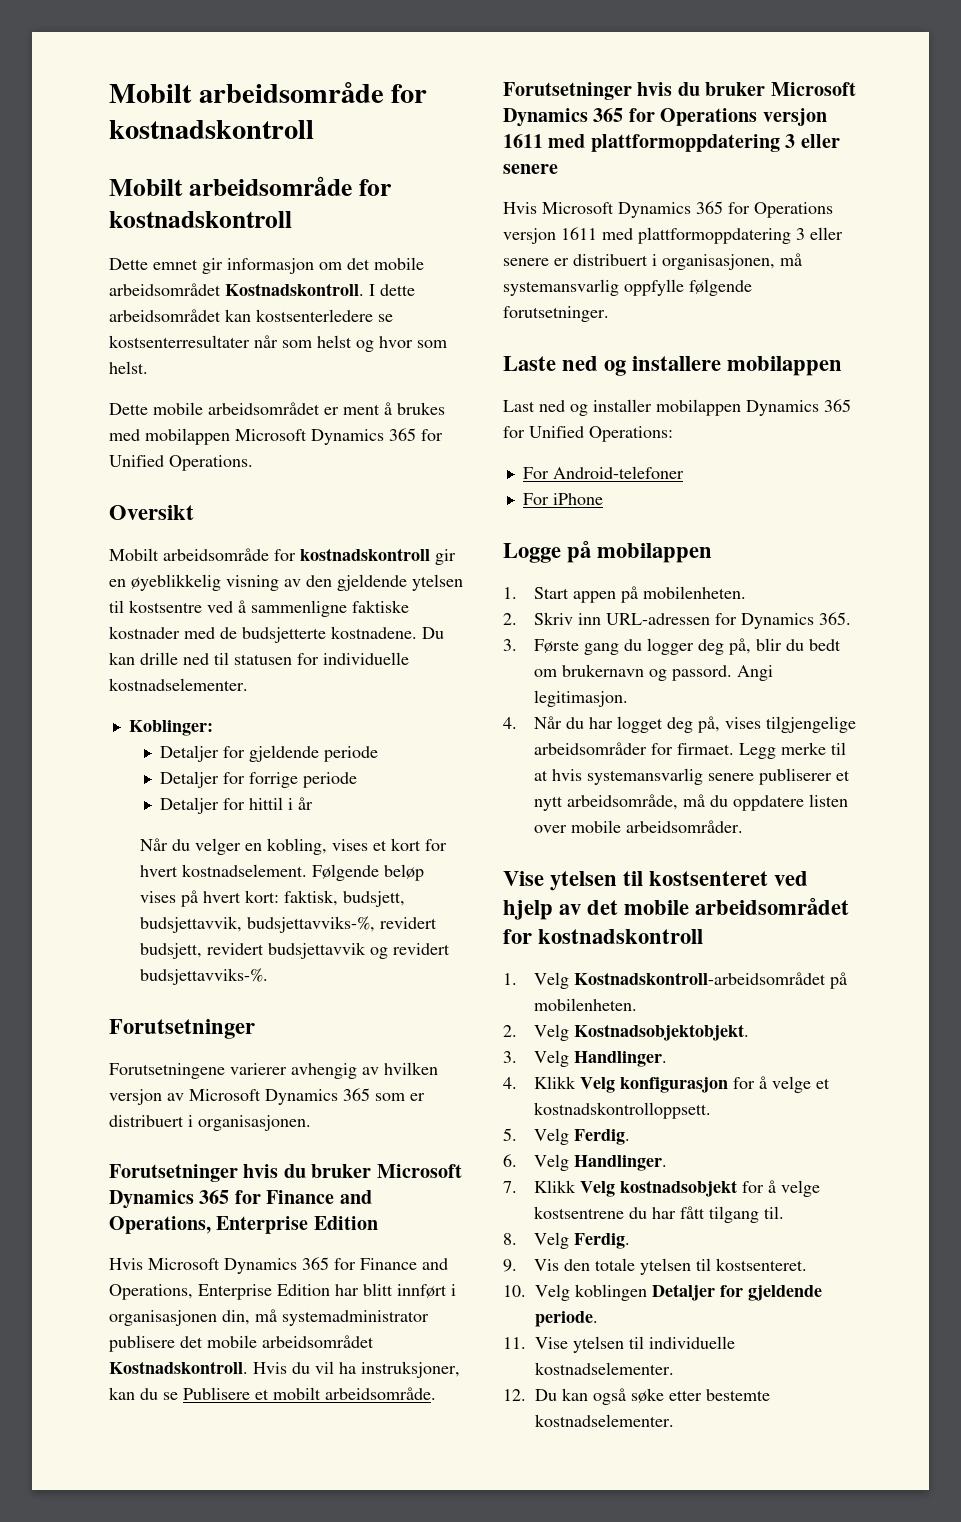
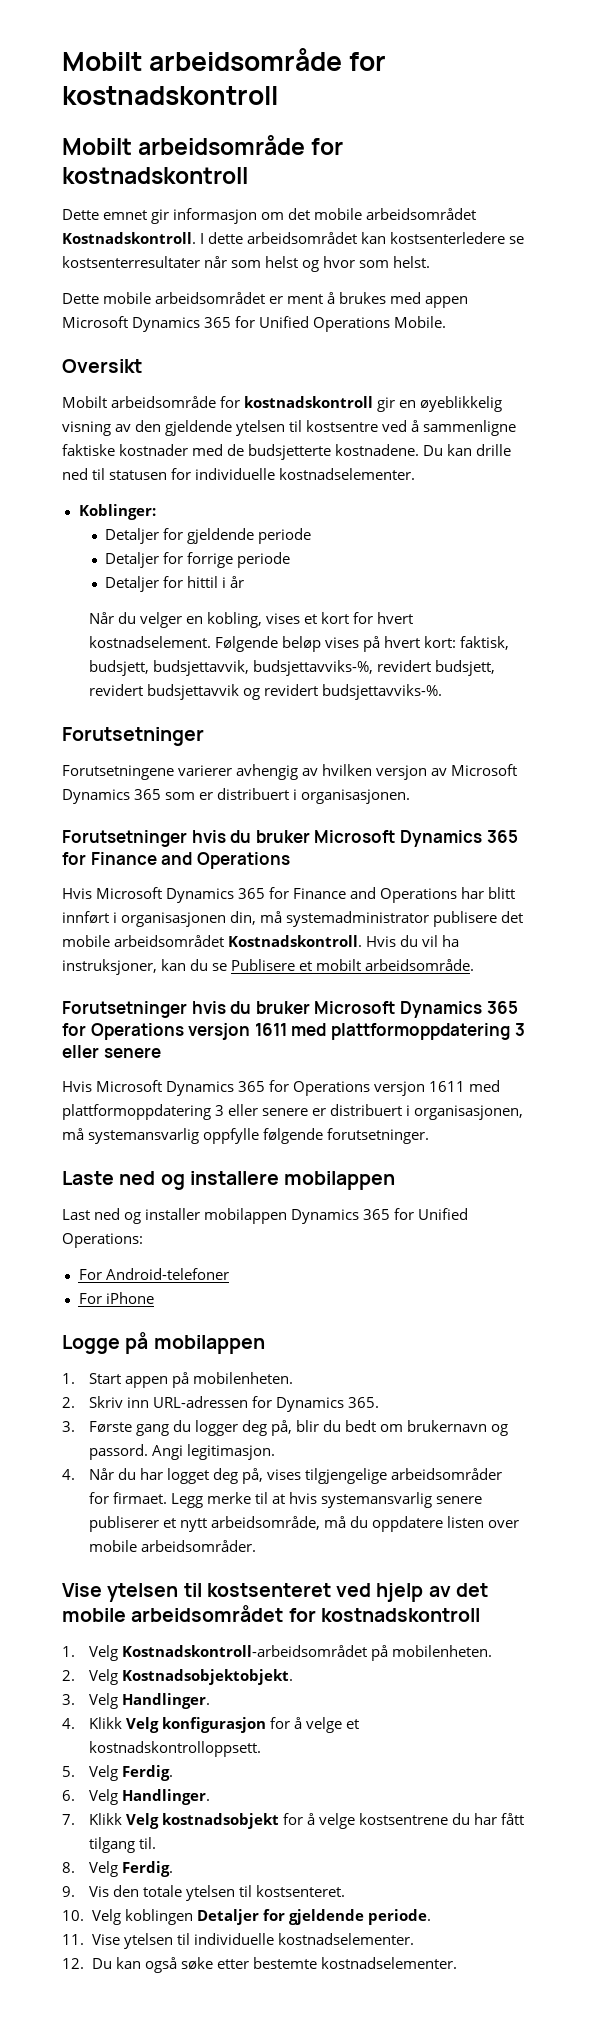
- Dette mobile arbeidsområdet er ment å brukes med mobilappen Microsoft Dynamics 365 for Unified Operations.
+ Dette mobile arbeidsområdet er ment å brukes med appen Microsoft Dynamics 365 for Unified Operations Mobile.
- Forutsetninger hvis du bruker Microsoft Dynamics 365 for Finance and Operations, Enterprise Edition
+ Forutsetninger hvis du bruker Microsoft Dynamics 365 for Finance and Operations
- Hvis Microsoft Dynamics 365 for Finance and Operations, Enterprise Edition har blitt innført i organisasjonen din, må systemadministrator publisere det mobile arbeidsområdet Kostnadskontroll.
+ Hvis Microsoft Dynamics 365 for Finance and Operations har blitt innført i organisasjonen din, må systemadministrator publisere det mobile arbeidsområdet Kostnadskontroll.

